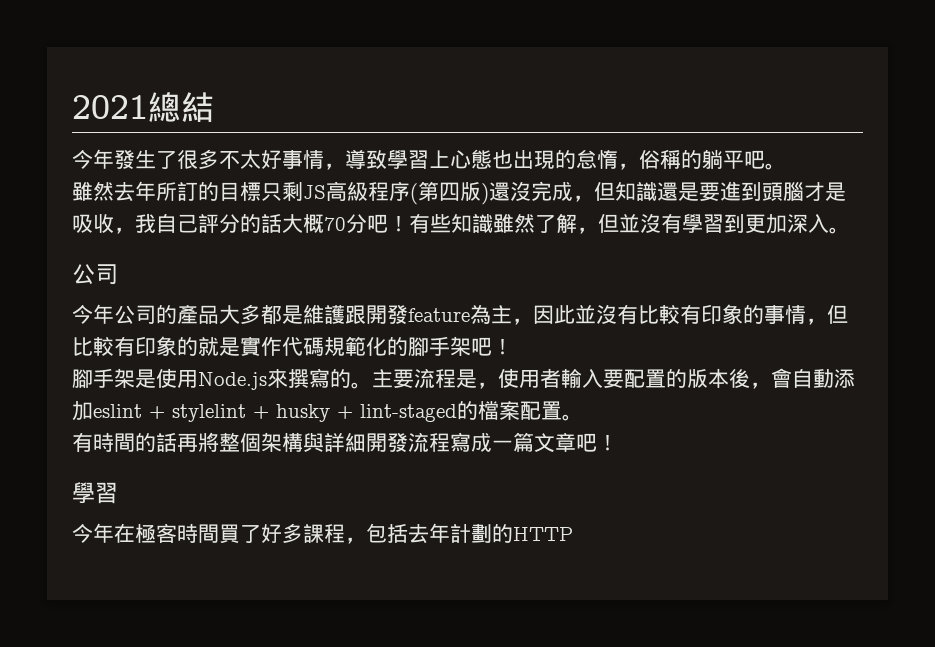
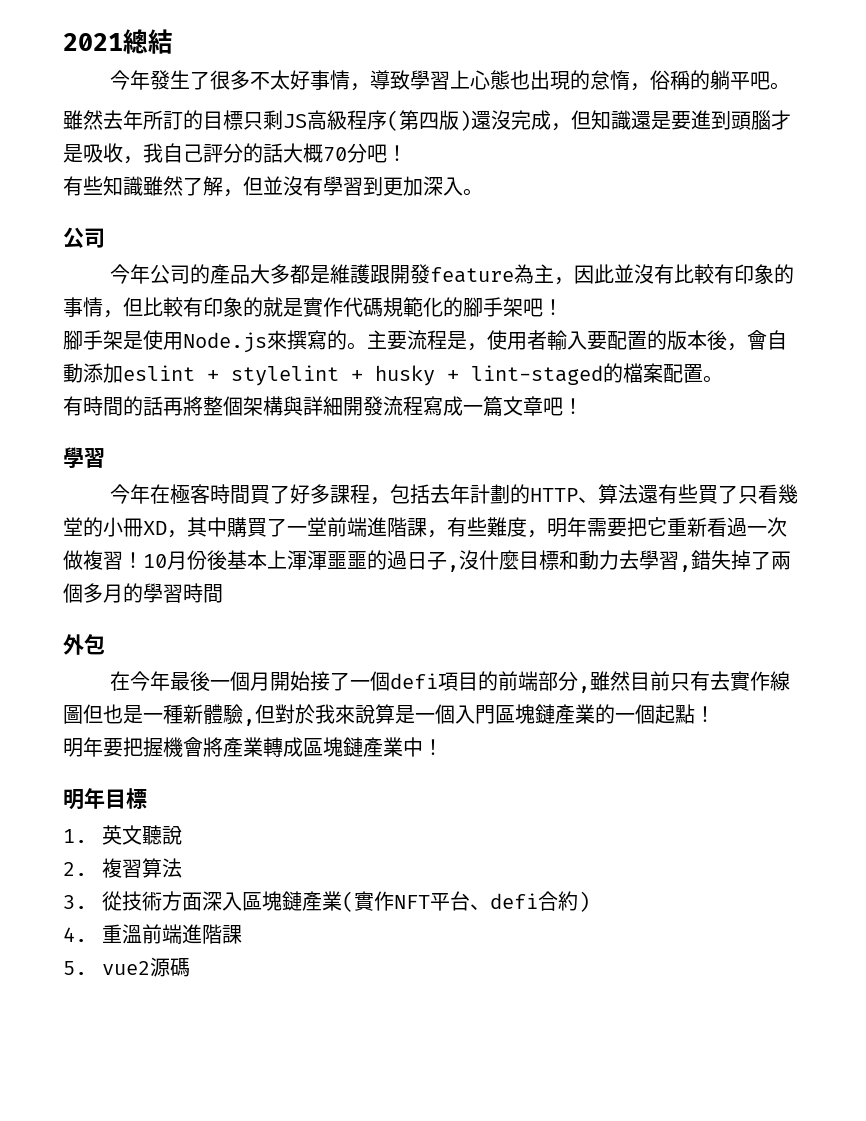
- 雖然去年所訂的目標只剩JS高級程序(第四版)還沒完成，但知識還是要進到頭腦才是吸收，我自己評分的話大概70分吧！有些知識雖然了解，但並沒有學習到更加深入。
+ 雖然去年所訂的目標只剩JS高級程序(第四版)還沒完成，但知識還是要進到頭腦才是吸收，我自己評分的話大概70分吧！
+ 有些知識雖然了解，但並沒有學習到更加深入。
- 今年在極客時間買了好多課程，包括去年計劃的HTTP
+ 今年在極客時間買了好多課程，包括去年計劃的HTTP、算法還有些買了只看幾堂的小冊XD，其中購買了一堂前端進階課，有些難度，明年需要把它重新看過一次做複習！10月份後基本上渾渾噩噩的過日子,沒什麼目標和動力去學習,錯失掉了兩個多月的學習時間
+ 外包
+ 在今年最後一個月開始接了一個defi項目的前端部分,雖然目前只有去實作線圖但也是一種新體驗,但對於我來說算是一個入門區塊鏈產業的一個起點！
+ 明年要把握機會將產業轉成區塊鏈產業中！
+ 明年目標
+ 1.英文聽說
+ 2.複習算法
+ 3.從技術方面深入區塊鏈產業(實作NFT平台、defi合約)
+ 4.重溫前端進階課
+ 5. vue2源碼

